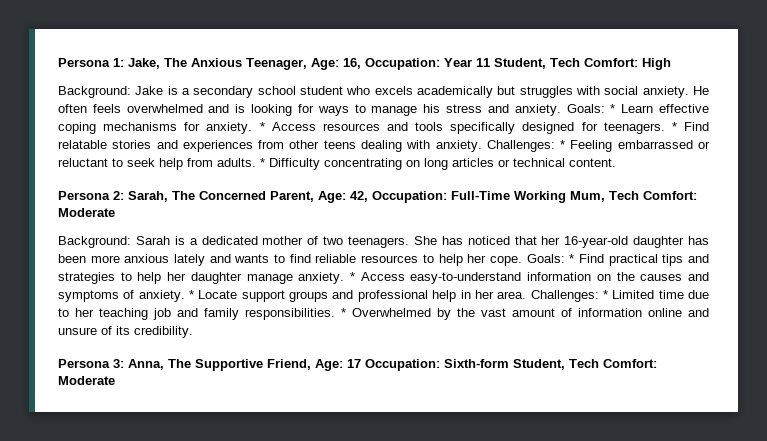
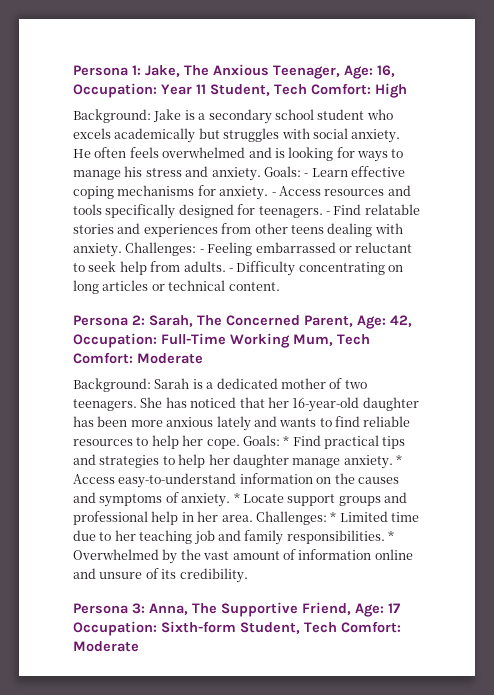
- Goals: * Learn effective coping mechanisms for anxiety.
+ Goals: - Learn effective coping mechanisms for anxiety.
- * Access resources and tools specifically designed for teenagers.
+ - Access resources and tools specifically designed for teenagers.
- * Find relatable stories and experiences from other teens dealing with anxiety.
+ - Find relatable stories and experiences from other teens dealing with anxiety.
- Challenges: * Feeling embarrassed or reluctant to seek help from adults.
+ Challenges: - Feeling embarrassed or reluctant to seek help from adults.
- * Difficulty concentrating on long articles or technical content.
+ - Difficulty concentrating on long articles or technical content.

